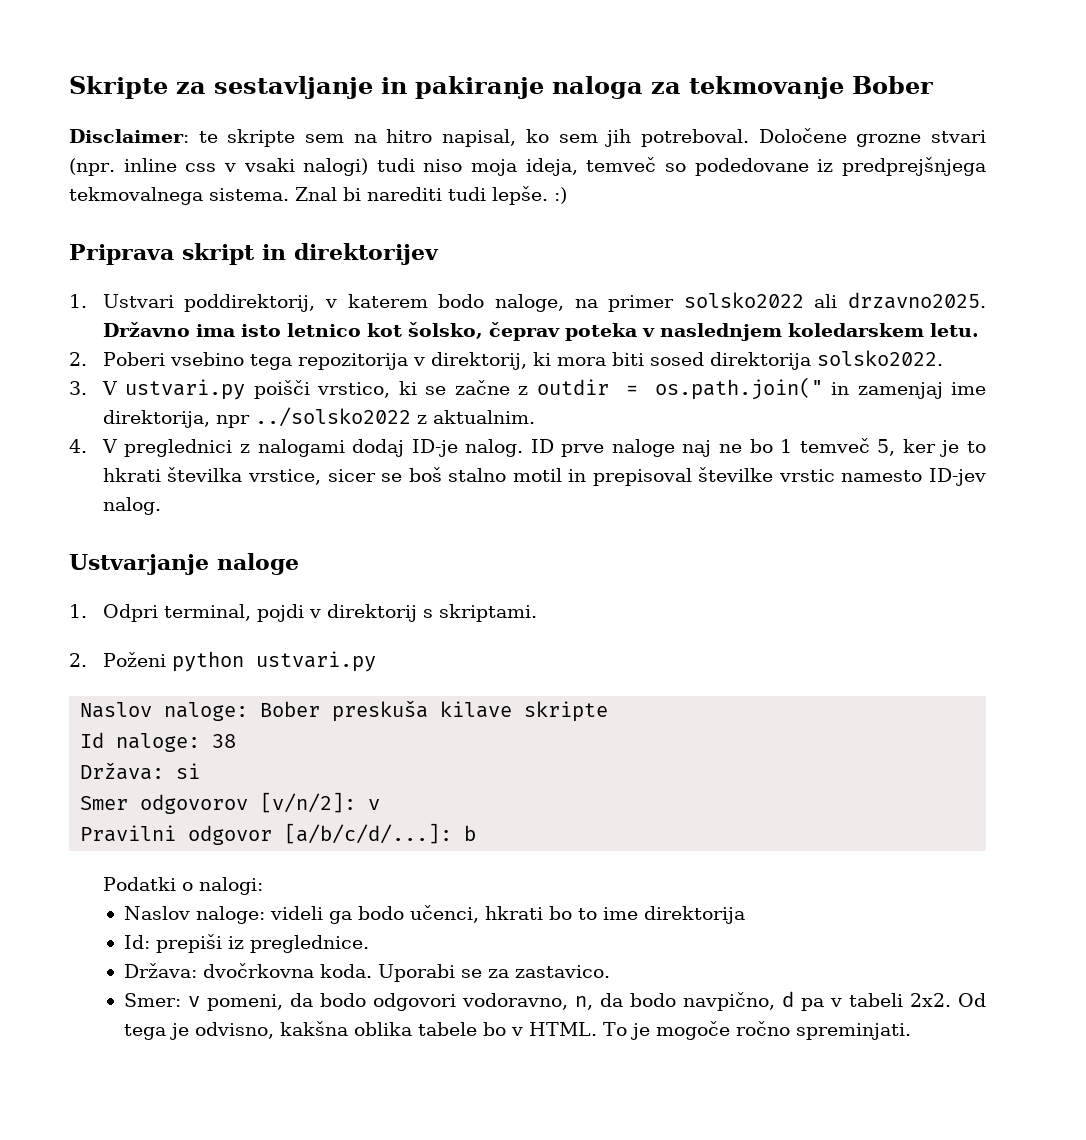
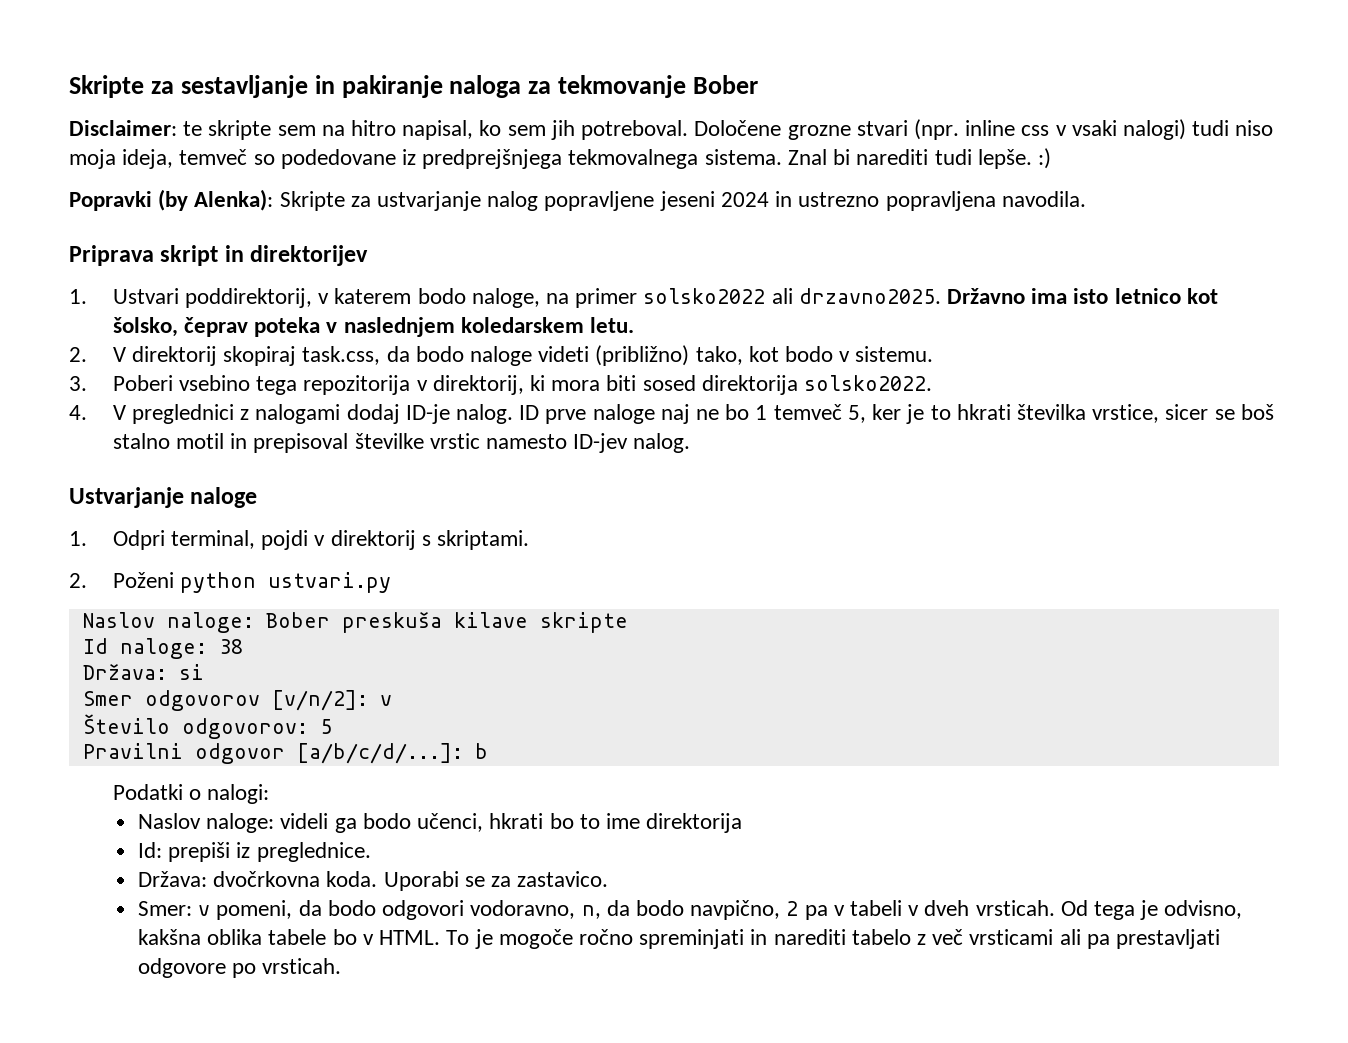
+ Popravki (by Alenka): Skripte za ustvarjanje nalog popravljene jeseni 2024 in ustrezno popravljena navodila.
- 2. Poberi vsebino tega repozitorija v direktorij, ki mora biti sosed direktorija solsko2022.
+ 2. V direktorij skopiraj task.css, da bodo naloge videti (približno) tako, kot bodo v sistemu.
+ 3. Poberi vsebino tega repozitorija v direktorij, ki mora biti sosed direktorija solsko2022.
- 3. V ustvari.py poišči vrstico, ki se začne z outdir = os.path.join(" in zamenjaj ime direktorija, npr ../solsko2022 z aktualnim.
+ Število odgovorov: 5
- Smer: v pomeni, da bodo odgovori vodoravno, n, da bodo navpično, d pa v tabeli 2x2.
+ Smer: v pomeni, da bodo odgovori vodoravno, n, da bodo navpično, 2 pa v tabeli v dveh vrsticah.
- To je mogoče ročno spreminjati.
+ To je mogoče ročno spreminjati in narediti tabelo z več vrsticami ali pa prestavljati odgovore po vrsticah.

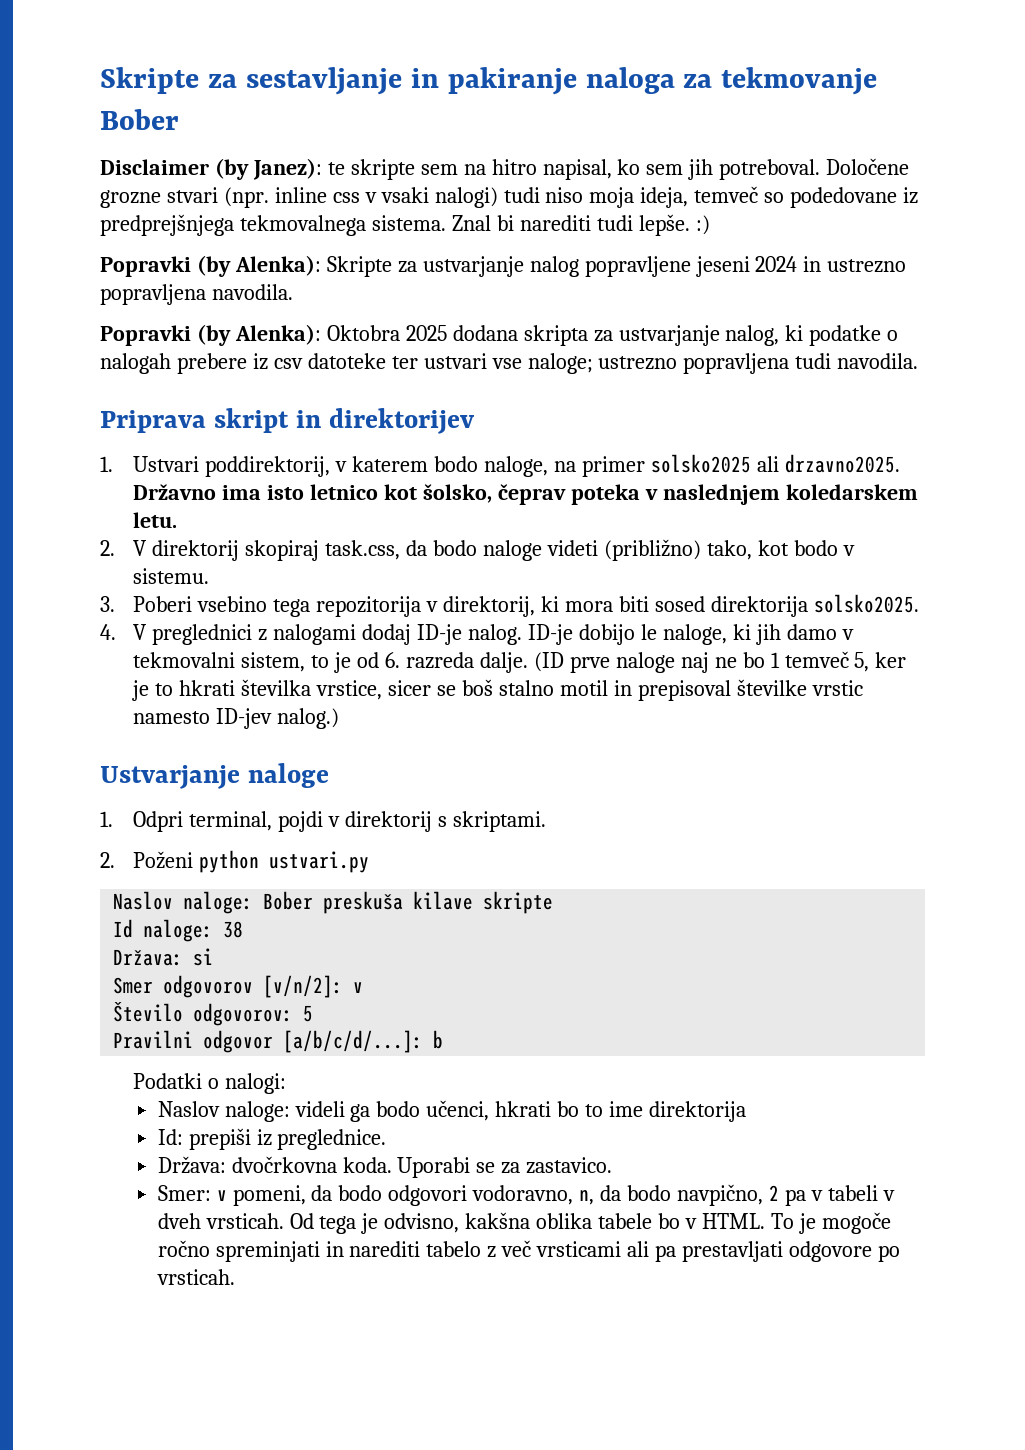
- Disclaimer: te skripte sem na hitro napisal, ko sem jih potreboval.
+ Disclaimer (by Janez): te skripte sem na hitro napisal, ko sem jih potreboval.
+ Popravki (by Alenka): Oktobra 2025 dodana skripta za ustvarjanje nalog, ki podatke o nalogah prebere iz csv datoteke ter ustvari vse naloge; ustrezno popravljena tudi navodila.
- 1. Ustvari poddirektorij, v katerem bodo naloge, na primer solsko2022 ali drzavno2025.
+ 1. Ustvari poddirektorij, v katerem bodo naloge, na primer solsko2025 ali drzavno2025.
- 3. Poberi vsebino tega repozitorija v direktorij, ki mora biti sosed direktorija solsko2022.
+ 3. Poberi vsebino tega repozitorija v direktorij, ki mora biti sosed direktorija solsko2025.
- ID prve naloge naj ne bo 1 temveč 5, ker je to hkrati številka vrstice, sicer se boš stalno motil in prepisoval številke vrstic namesto ID-jev nalog.
+ ID-je dobijo le naloge, ki jih damo v tekmovalni sistem, to je od 6. razreda dalje. (ID prve naloge naj ne bo 1 temveč 5, ker je to hkrati številka vrstice, sicer se boš stalno motil in prepisoval številke vrstic namesto ID-jev nalog.)

